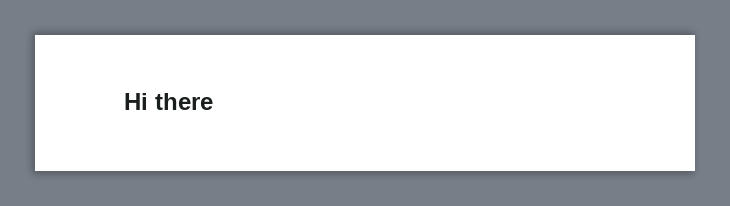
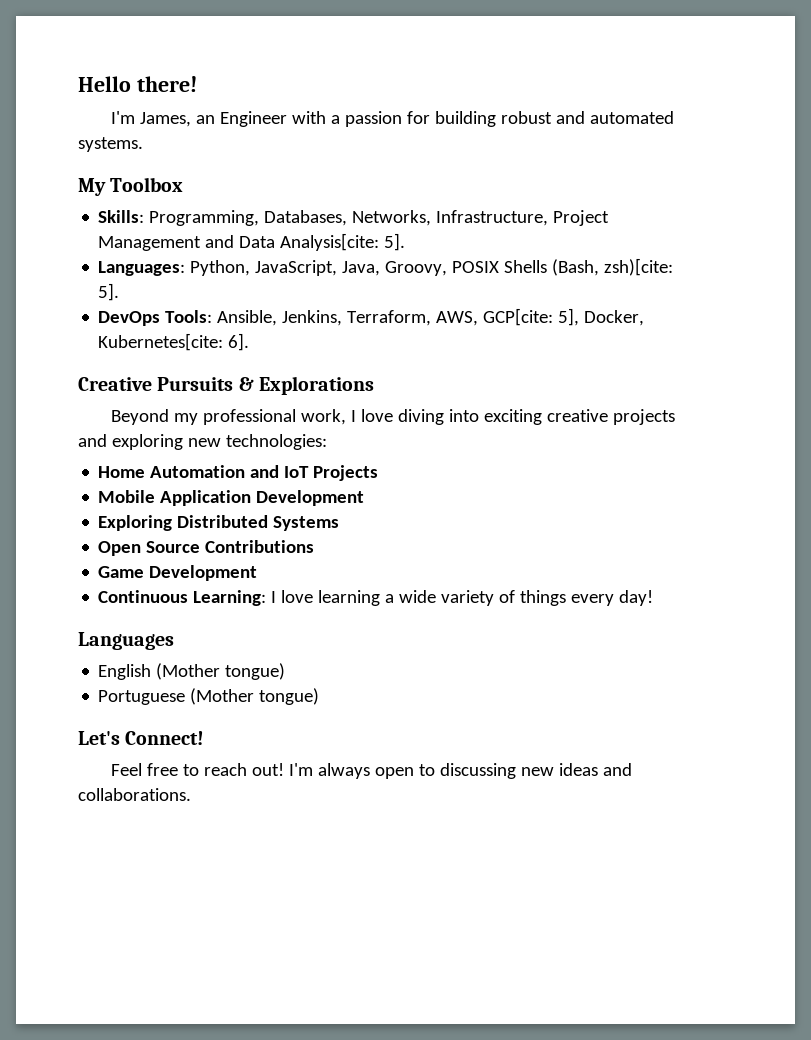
- Hi there
+ Hello there!
+ I'm James, an Engineer with a passion for building robust and automated systems.
+ My Toolbox
+ Skills: Programming, Databases, Networks, Infrastructure, Project Management and Data Analysis[cite: 5].
+ Languages: Python, JavaScript, Java, Groovy, POSIX Shells (Bash, zsh)[cite: 5].
+ DevOps Tools: Ansible, Jenkins, Terraform, AWS, GCP[cite: 5], Docker, Kubernetes[cite: 6].
+ Creative Pursuits & Explorations
+ Beyond my professional work, I love diving into exciting creative projects and exploring new technologies:
+ Home Automation and IoT Projects
+ Mobile Application Development
+ Exploring Distributed Systems
+ Open Source Contributions
+ Game Development
+ Continuous Learning: I love learning a wide variety of things every day!
+ Languages
+ English (Mother tongue)
+ Portuguese (Mother tongue)
+ Let's Connect!
+ Feel free to reach out! I'm always open to discussing new ideas and collaborations.

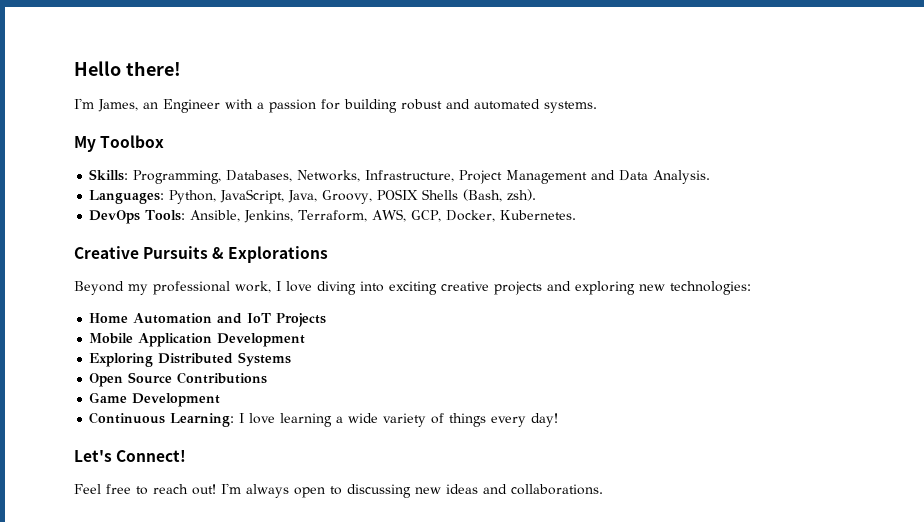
- Skills: Programming, Databases, Networks, Infrastructure, Project Management and Data Analysis[cite: 5].
+ Skills: Programming, Databases, Networks, Infrastructure, Project Management and Data Analysis.
- Languages: Python, JavaScript, Java, Groovy, POSIX Shells (Bash, zsh)[cite: 5].
+ Languages: Python, JavaScript, Java, Groovy, POSIX Shells (Bash, zsh).
- DevOps Tools: Ansible, Jenkins, Terraform, AWS, GCP[cite: 5], Docker, Kubernetes[cite: 6].
+ DevOps Tools: Ansible, Jenkins, Terraform, AWS, GCP, Docker, Kubernetes.
- Languages
- English (Mother tongue)
- Portuguese (Mother tongue)

